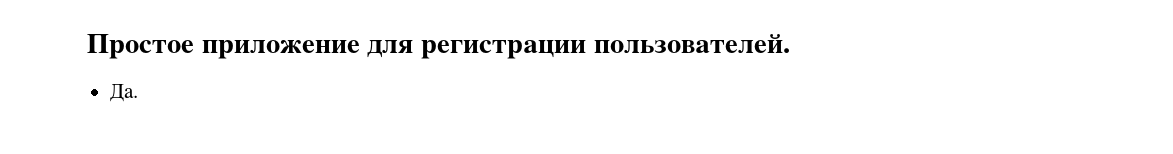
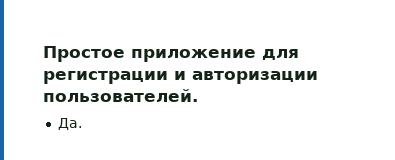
- Простое приложение для регистрации пользователей.
+ Простое приложение для регистрации и авторизации пользователей.

